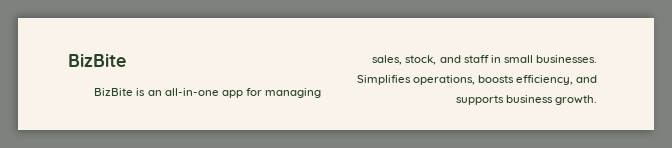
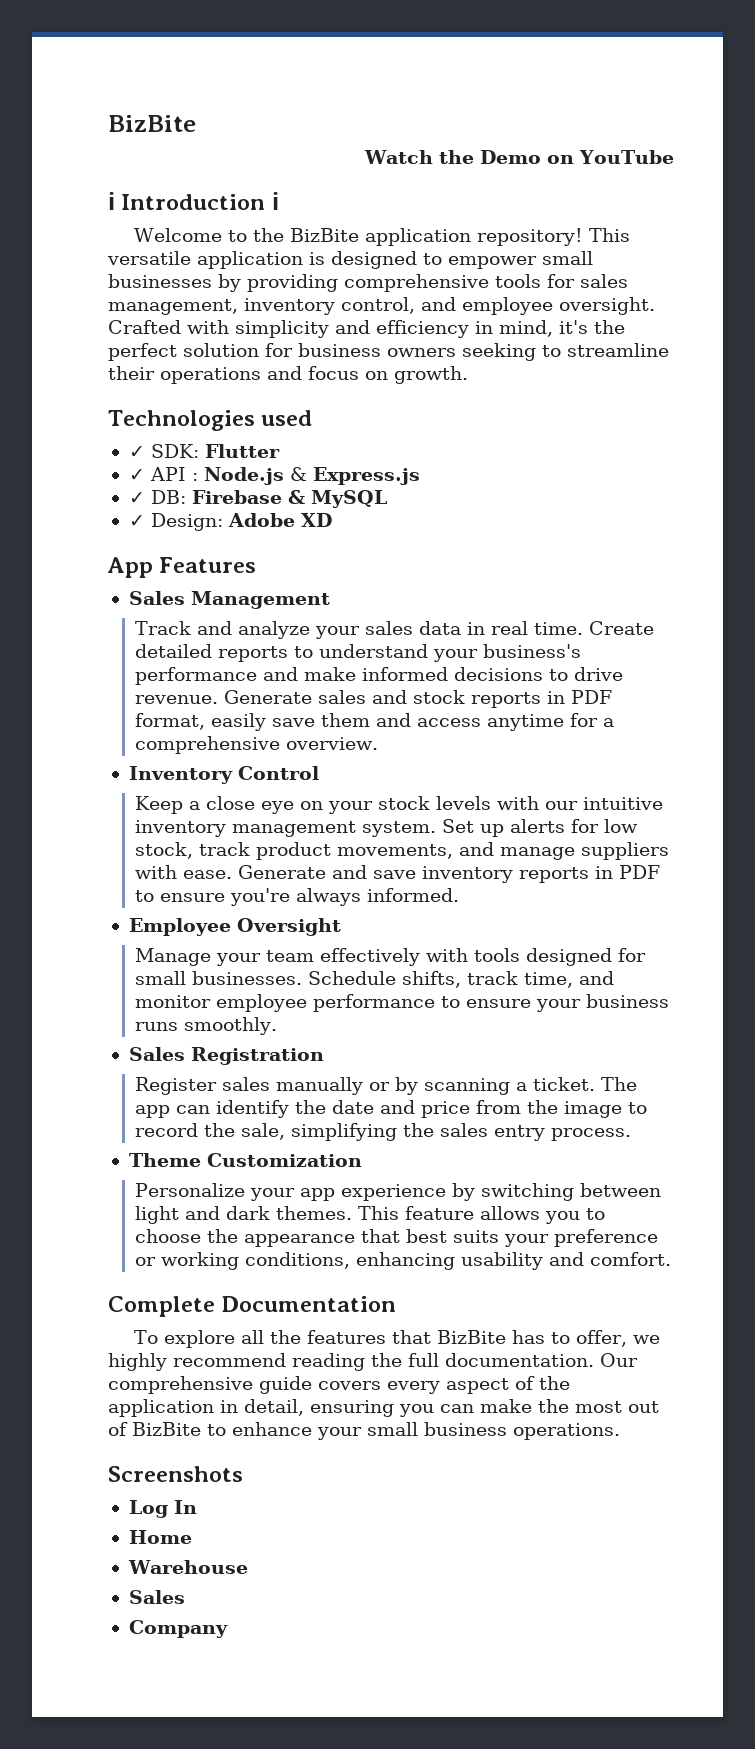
- BizBite is an all-in-one app for managing sales, stock, and staff in small businesses. Simplifies operations, boosts efficiency, and supports business growth.
+ Watch the Demo on YouTube
+ ℹ Introduction ℹ
+ Welcome to the BizBite application repository! This versatile application is designed to empower small businesses by providing comprehensive tools for sales management, inventory control, and employee oversight. Crafted with simplicity and efficiency in mind, it's the perfect solution for business owners seeking to streamline their operations and focus on growth.
+ Technologies used
+ ✓ SDK: Flutter
+ ✓ API : Node.js & Express.js
+ ✓ DB: Firebase & MySQL
+ ✓ Design: Adobe XD
+ App Features
+ Sales Management
+ Track and analyze your sales data in real time. Create detailed reports to understand your business's performance and make informed decisions to drive revenue. Generate sales and stock reports in PDF format, easily save them and access anytime for a comprehensive overview.
+ Inventory Control
+ Keep a close eye on your stock levels with our intuitive inventory management system. Set up alerts for low stock, track product movements, and manage suppliers with ease. Generate and save inventory reports in PDF to ensure you're always informed.
+ Employee Oversight
+ Manage your team effectively with tools designed for small businesses. Schedule shifts, track time, and monitor employee performance to ensure your business runs smoothly.
+ Sales Registration
+ Register sales manually or by scanning a ticket. The app can identify the date and price from the image to record the sale, simplifying the sales entry process.
+ Theme Customization
+ Personalize your app experience by switching between light and dark themes. This feature allows you to choose the appearance that best suits your preference or working conditions, enhancing usability and comfort.
+ Complete Documentation
+ To explore all the features that BizBite has to offer, we highly recommend reading the full documentation. Our comprehensive guide covers every aspect of the application in detail, ensuring you can make the most out of BizBite to enhance your small business operations.
+ Screenshots
+ Log In
+ Home
+ Warehouse
+ Sales
+ Company

